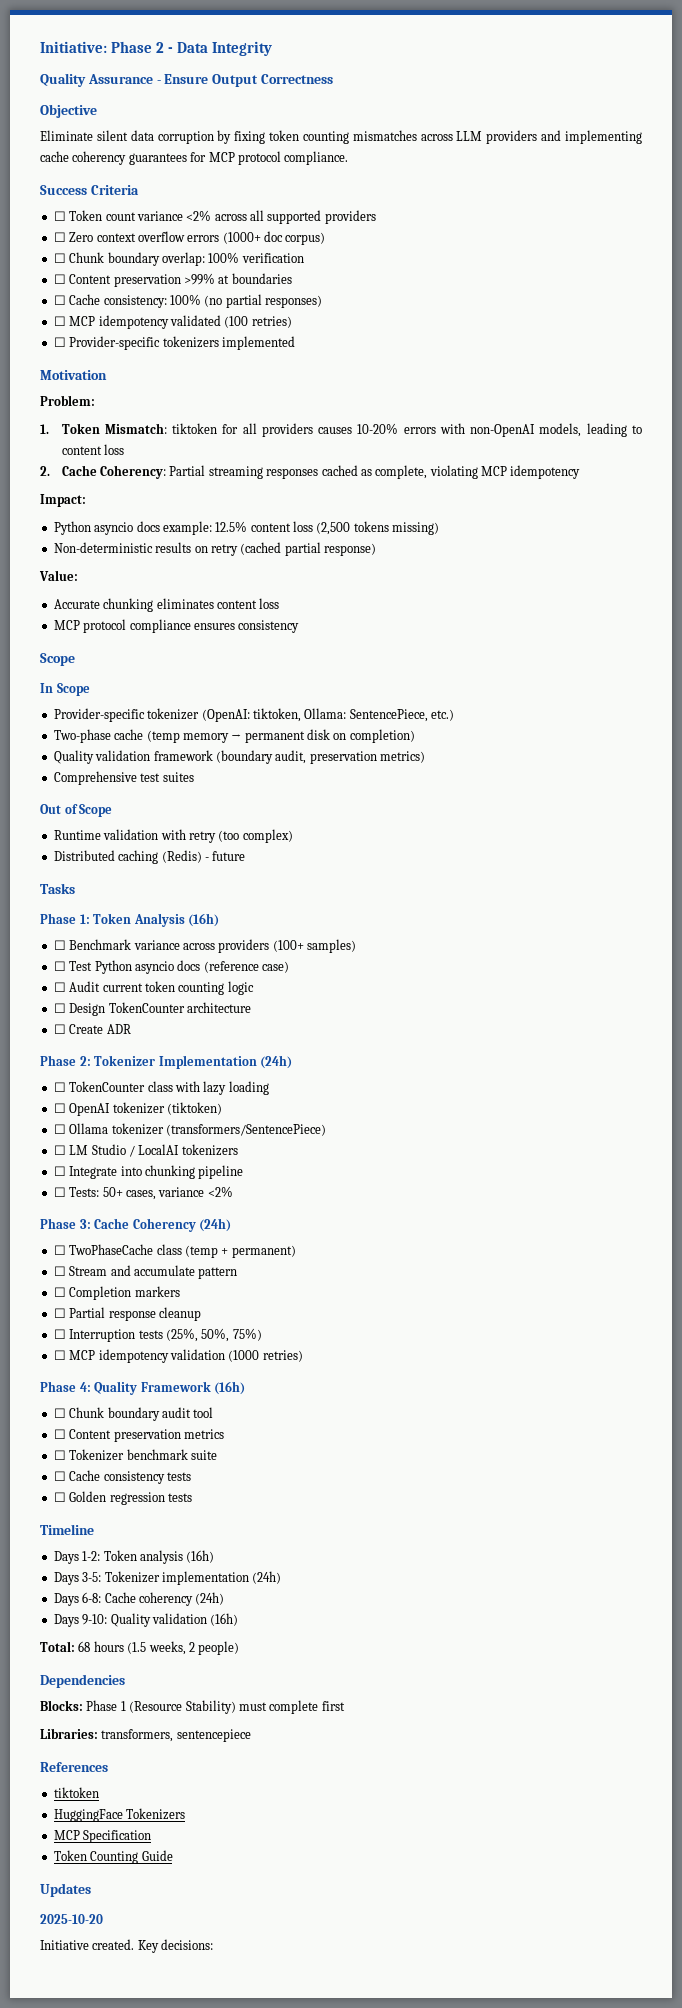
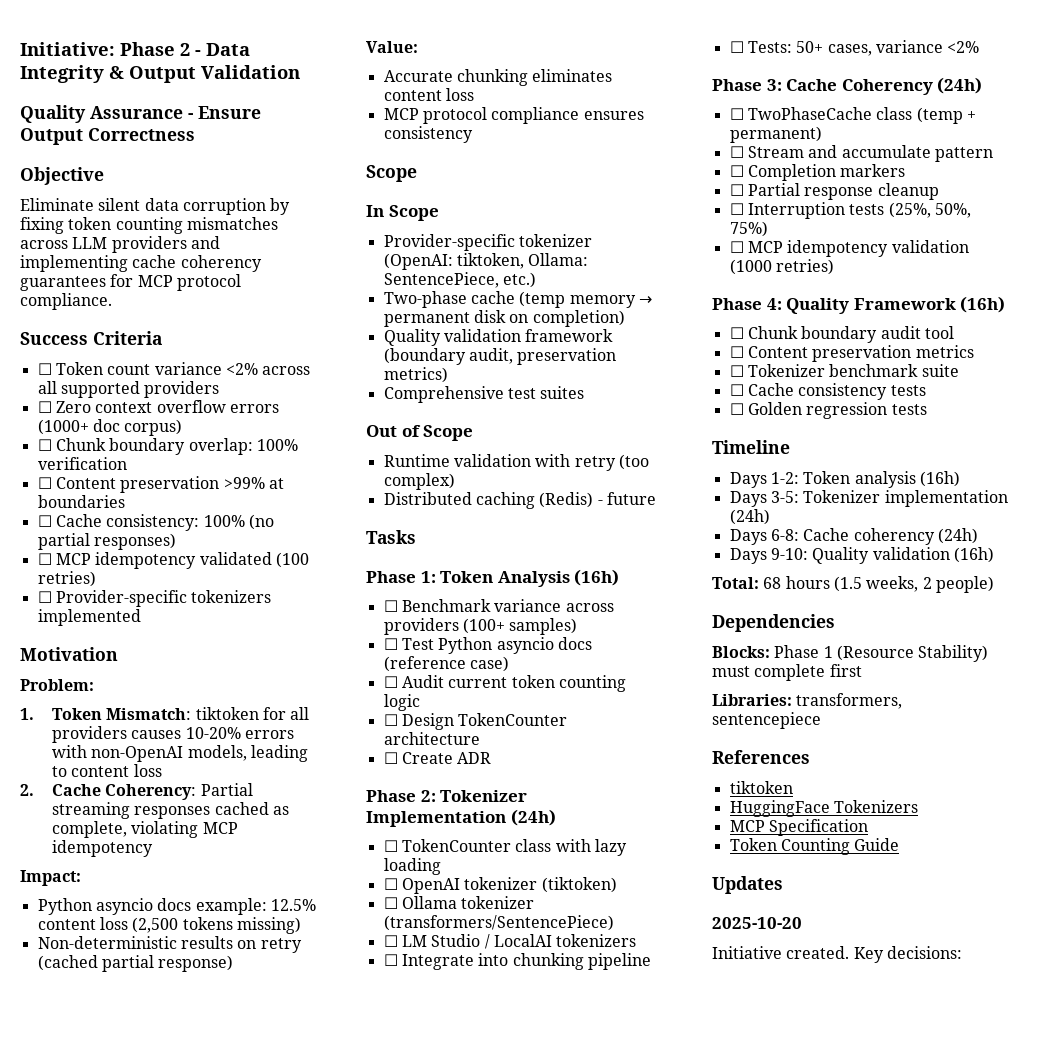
- Initiative: Phase 2 - Data Integrity
+ Initiative: Phase 2 - Data Integrity & Output Validation

